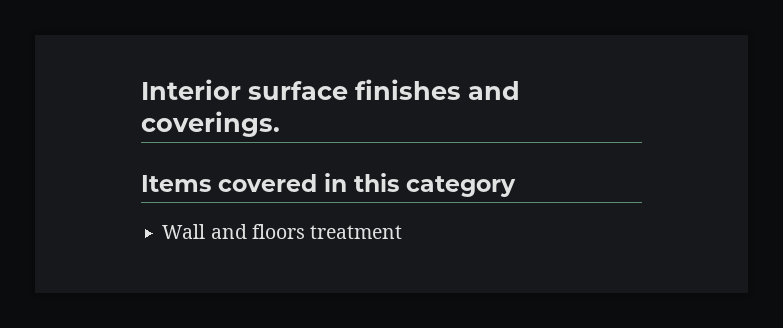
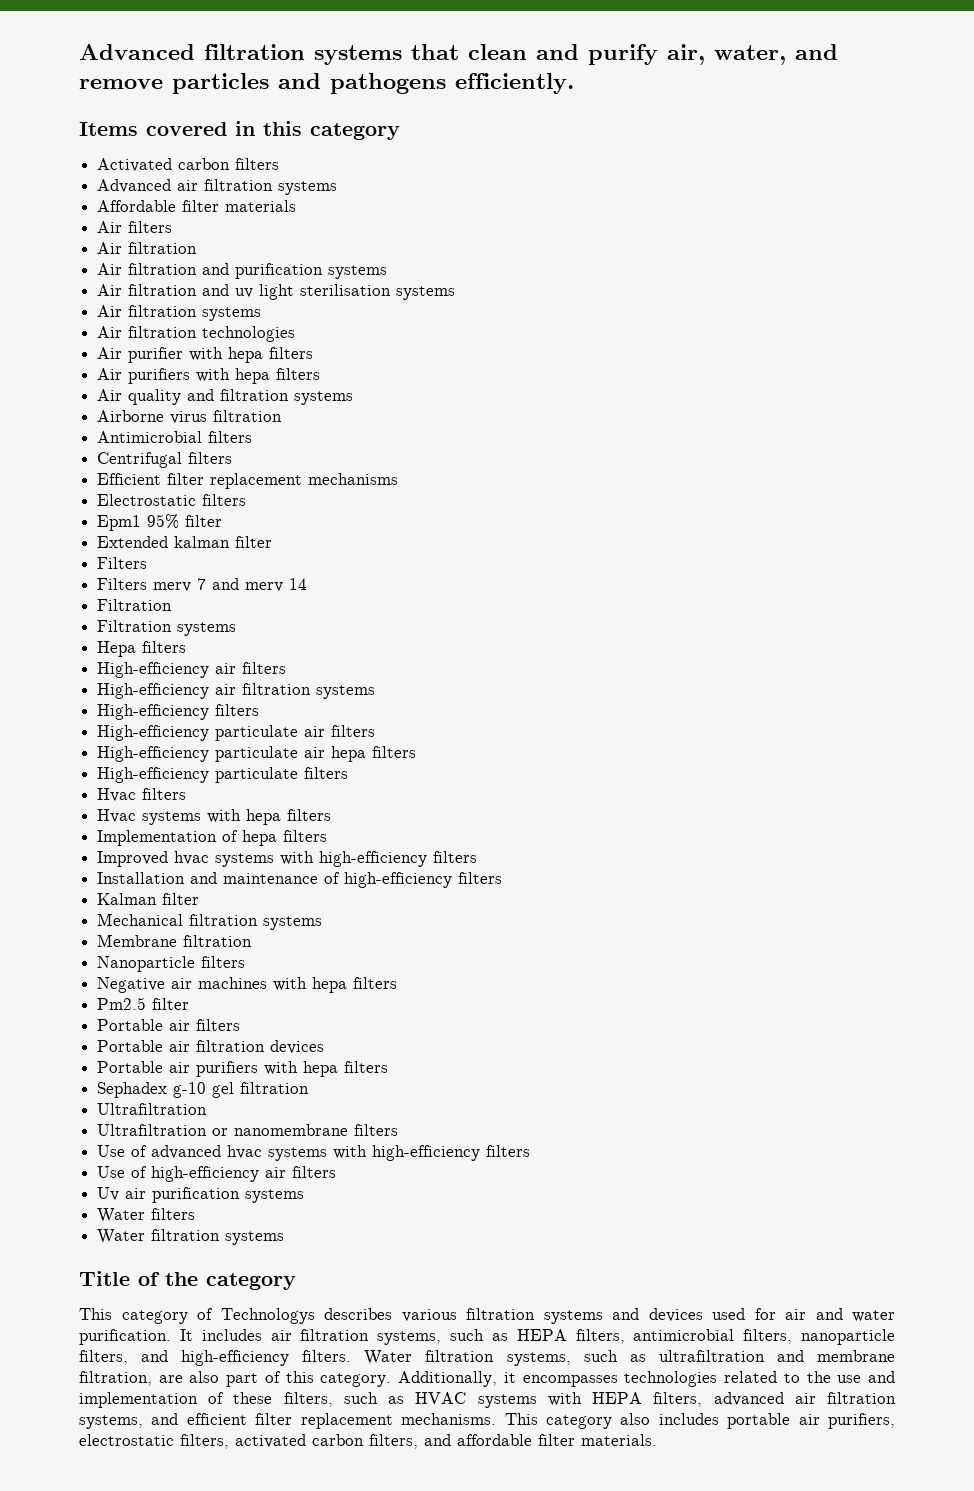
- Interior surface finishes and coverings.
+ Advanced filtration systems that clean and purify air, water, and remove particles and pathogens efficiently.
- Wall and floors treatment
+ Activated carbon filters
+ Advanced air filtration systems
+ Affordable filter materials
+ Air filters
+ Air filtration
+ Air filtration and purification systems
+ Air filtration and uv light sterilisation systems
+ Air filtration systems
+ Air filtration technologies
+ Air purifier with hepa filters
+ Air purifiers with hepa filters
+ Air quality and filtration systems
+ Airborne virus filtration
+ Antimicrobial filters
+ Centrifugal filters
+ Efficient filter replacement mechanisms
+ Electrostatic filters
+ Epm1 95% filter
+ Extended kalman filter
+ Filters
+ Filters merv 7 and merv 14
+ Filtration
+ Filtration systems
+ Hepa filters
+ High-efficiency air filters
+ High-efficiency air filtration systems
+ High-efficiency filters
+ High-efficiency particulate air filters
+ High-efficiency particulate air hepa filters
+ High-efficiency particulate filters
+ Hvac filters
+ Hvac systems with hepa filters
+ Implementation of hepa filters
+ Improved hvac systems with high-efficiency filters
+ Installation and maintenance of high-efficiency filters
+ Kalman filter
+ Mechanical filtration systems
+ Membrane filtration
+ Nanoparticle filters
+ Negative air machines with hepa filters
+ Pm2.5 filter
+ Portable air filters
+ Portable air filtration devices
+ Portable air purifiers with hepa filters
+ Sephadex g-10 gel filtration
+ Ultrafiltration
+ Ultrafiltration or nanomembrane filters
+ Use of advanced hvac systems with high-efficiency filters
+ Use of high-efficiency air filters
+ Uv air purification systems
+ Water filters
+ Water filtration systems
+ Title of the category
+ This category of Technologys describes various filtration systems and devices used for air and water purification. It includes air filtration systems, such as HEPA filters, antimicrobial filters, nanoparticle filters, and high-efficiency filters. Water filtration systems, such as ultrafiltration and membrane filtration, are also part of this category. Additionally, it encompasses technologies related to the use and implementation of these filters, such as HVAC systems with HEPA filters, advanced air filtration systems, and efficient filter replacement mechanisms. This category also includes portable air purifiers, electrostatic filters, activated carbon filters, and affordable filter materials.

